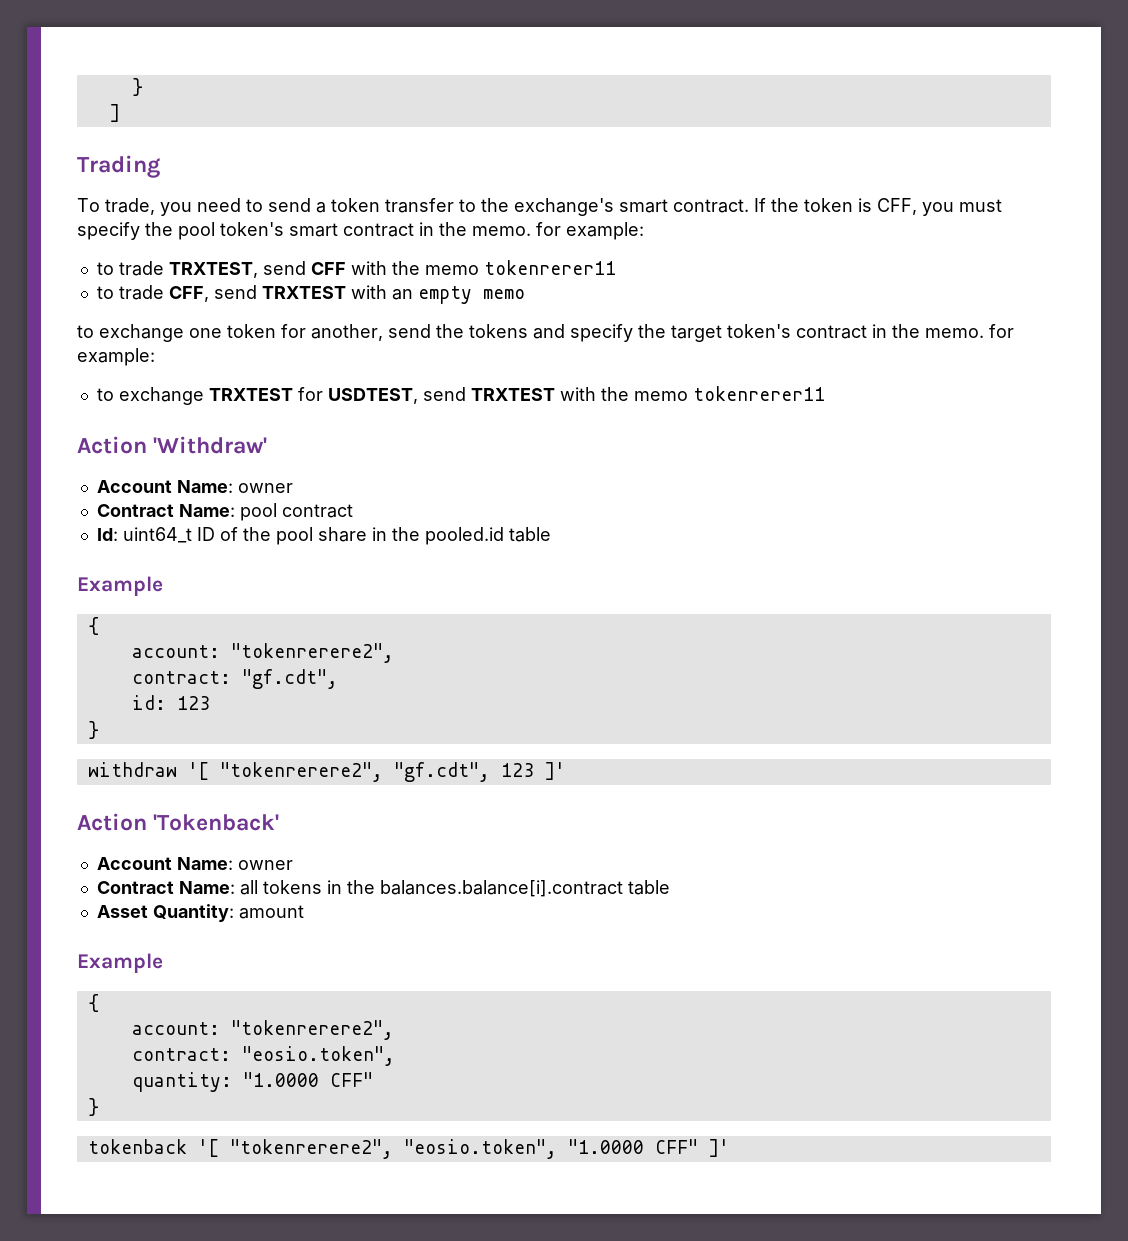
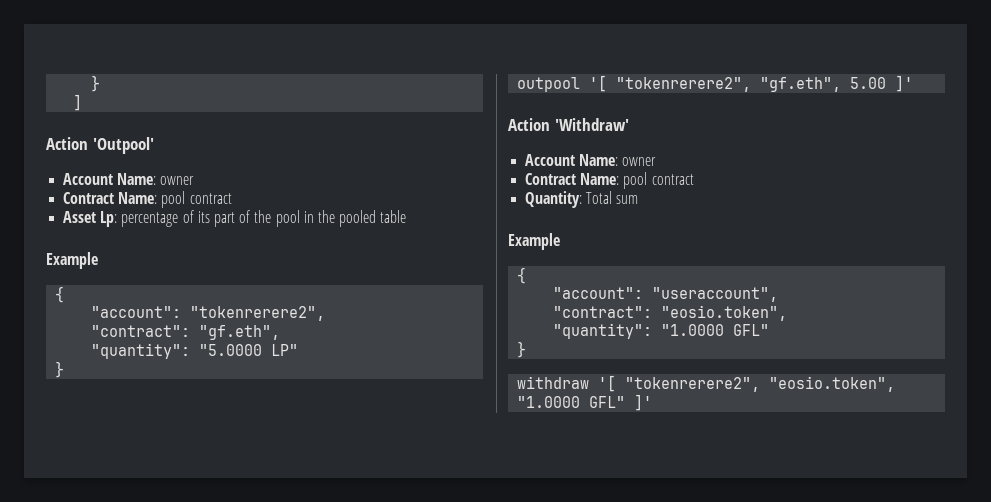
- Trading
- To trade, you need to send a token transfer to the exchange's smart contract. If the token is CFF, you must specify the pool token's smart contract in the memo. for example:
- to trade TRXTEST, send CFF with the memo tokenrerer11
- to trade CFF, send TRXTEST with an empty memo
- to exchange one token for another, send the tokens and specify the target token's contract in the memo. for example:
- to exchange TRXTEST for USDTEST, send TRXTEST with the memo tokenrerer11
+ Action 'Outpool'
+ Account Name: owner
+ Contract Name: pool contract
+ Asset Lp: percentage of its part of the pool in the pooled table
+ Example
+ {
+ "account": "tokenrerere2",
+ "contract": "gf.eth",
+ "quantity": "5.0000 LP"
+ }
+ outpool '[ "tokenrerere2", "gf.eth", 5.00 ]'
- Id: uint64_t ID of the pool share in the pooled.id table
+ Quantity: Total sum
  Example
  {
- account: "tokenrerere2",
- contract: "gf.cdt",
- id: 123
+ "account": "useraccount",
+ "contract": "eosio.token",
+ "quantity": "1.0000 GFL"
  }
- withdraw '[ "tokenrerere2", "gf.cdt", 123 ]'
- Action 'Tokenback'
- Account Name: owner
- Contract Name: all tokens in the balances.balance[i].contract table
- Asset Quantity: amount
- Example
- {
- account: "tokenrerere2",
- contract: "eosio.token",
- quantity: "1.0000 CFF"
- }
- tokenback '[ "tokenrerere2", "eosio.token", "1.0000 CFF" ]'
+ withdraw '[ "tokenrerere2", "eosio.token", "1.0000 GFL" ]'

